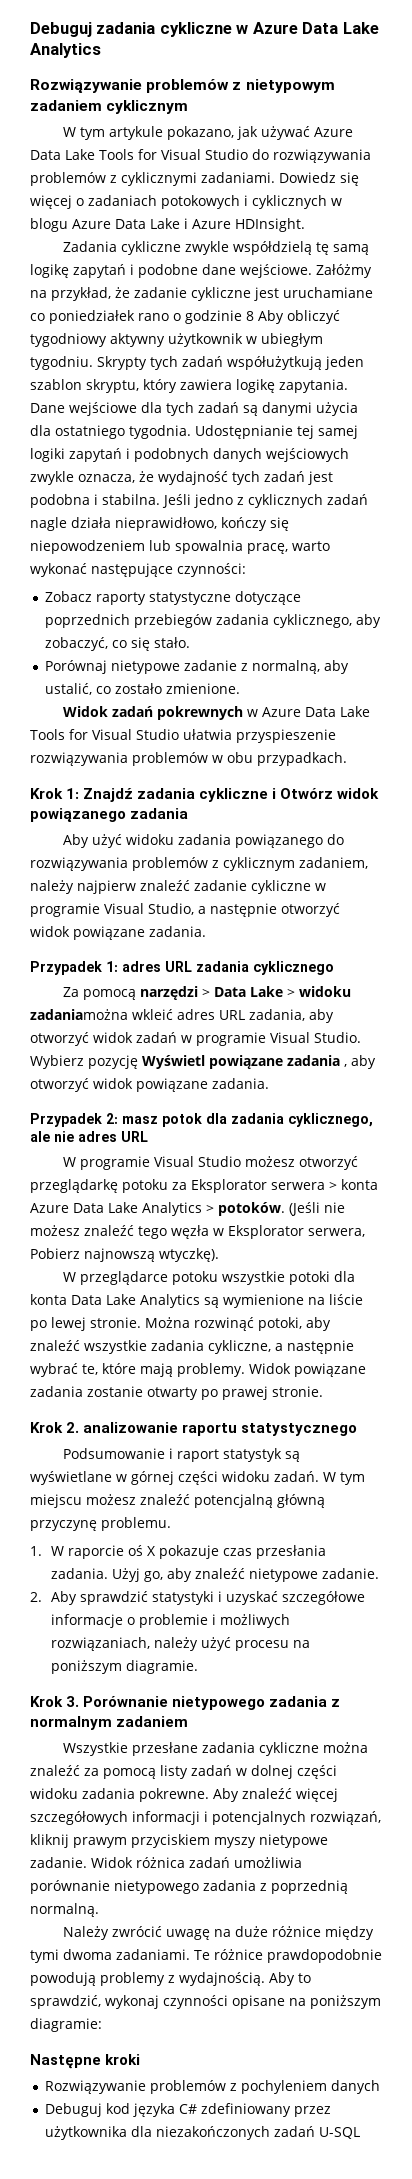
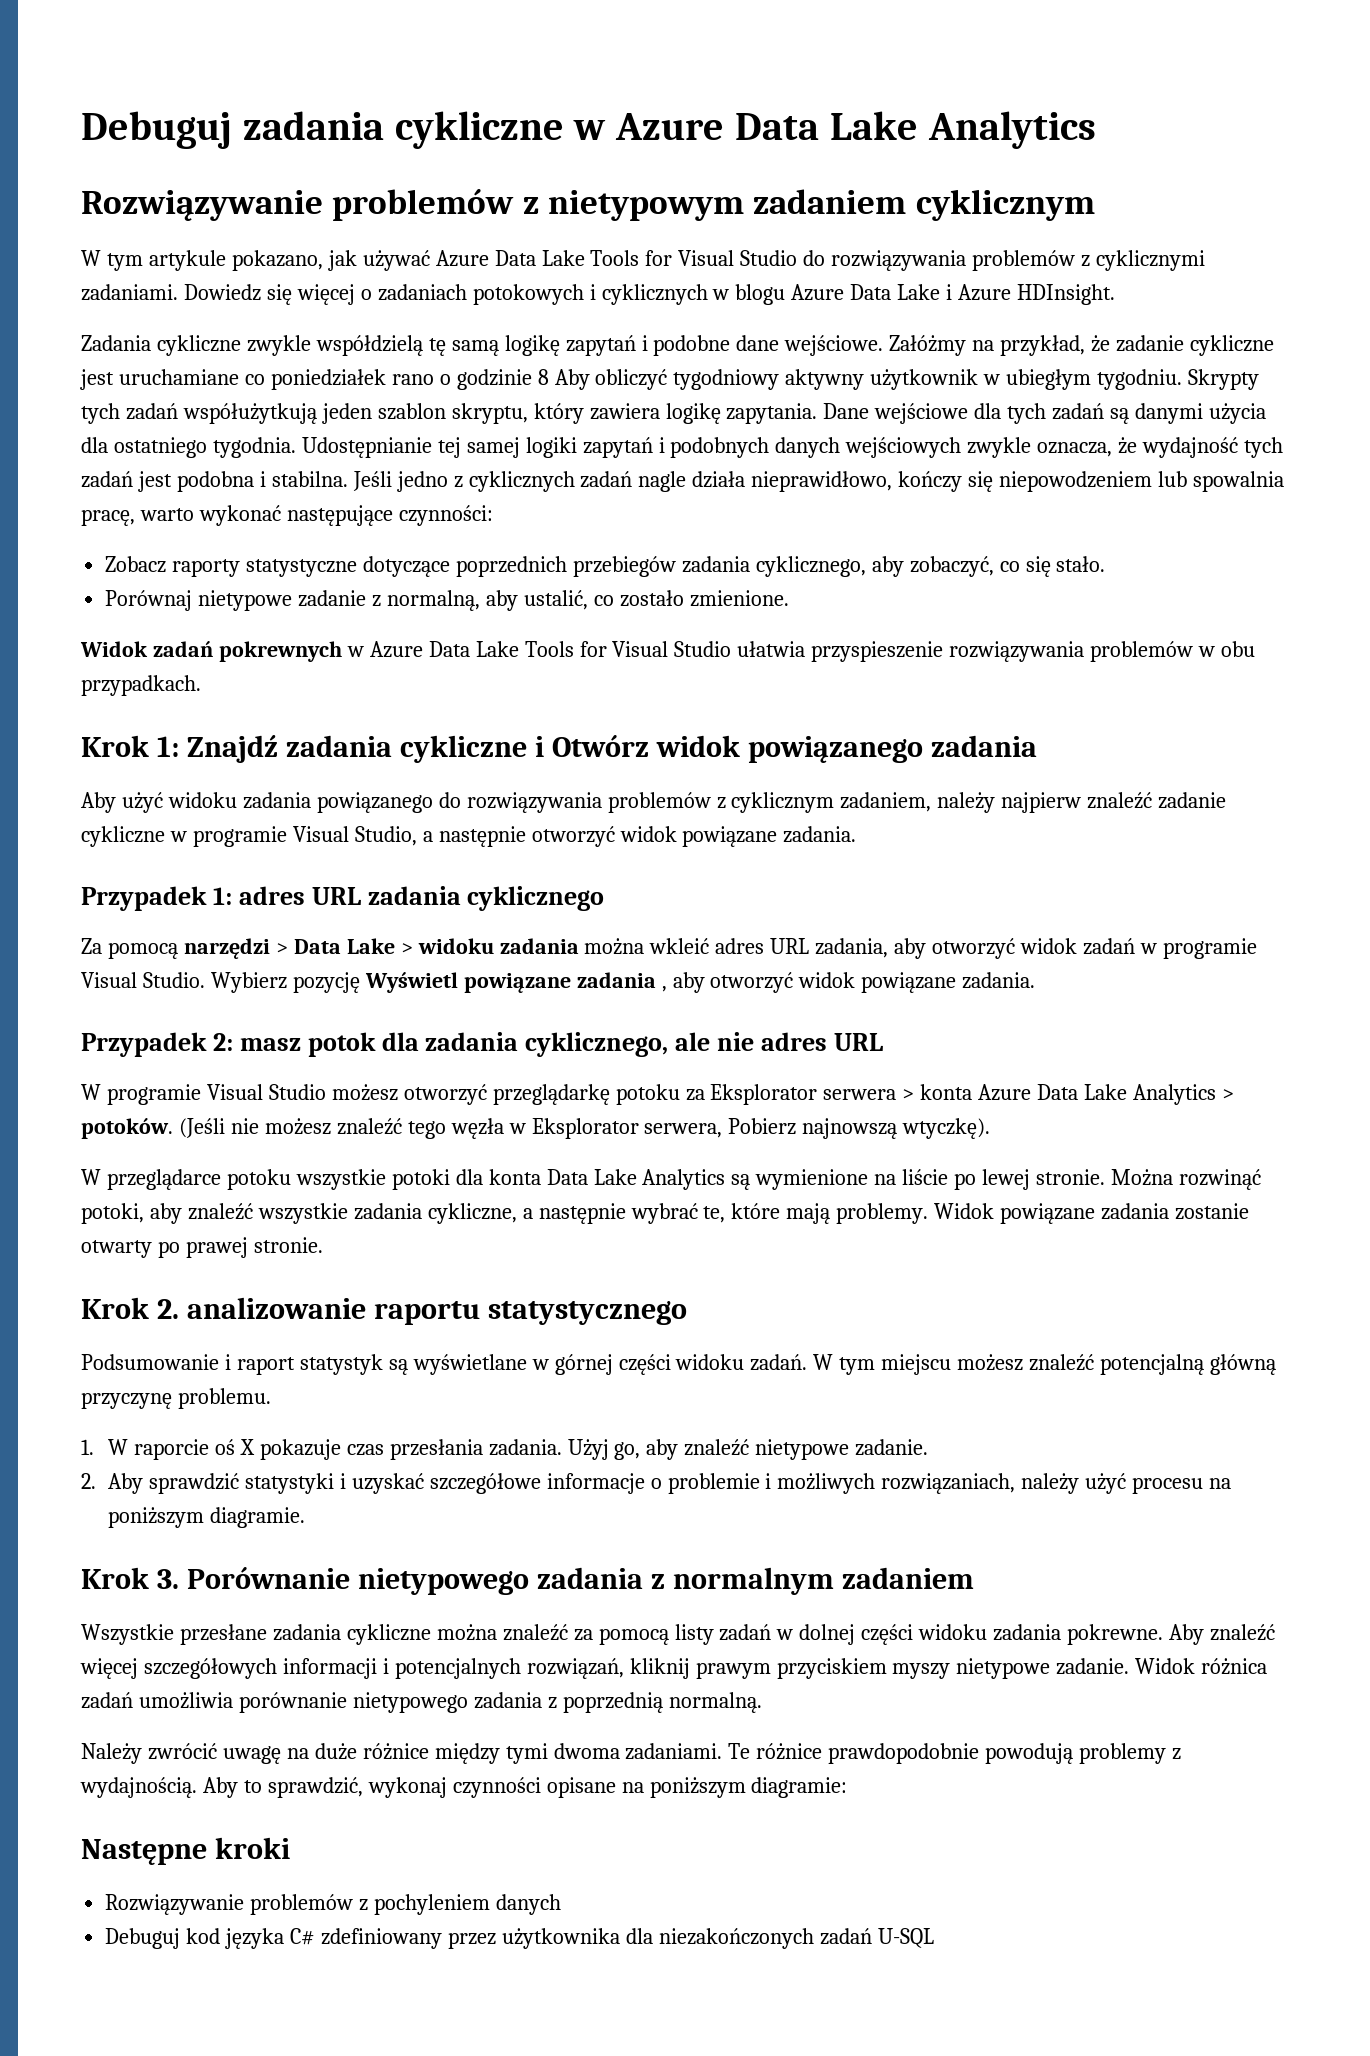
- Za pomocą narzędzi > Data Lake > widoku zadaniamożna wkleić adres URL zadania, aby otworzyć widok zadań w programie Visual Studio.
+ Za pomocą narzędzi > Data Lake > widoku zadania można wkleić adres URL zadania, aby otworzyć widok zadań w programie Visual Studio.

